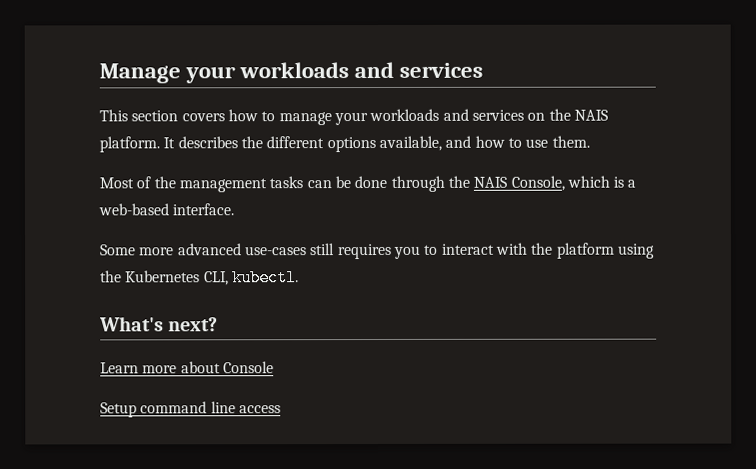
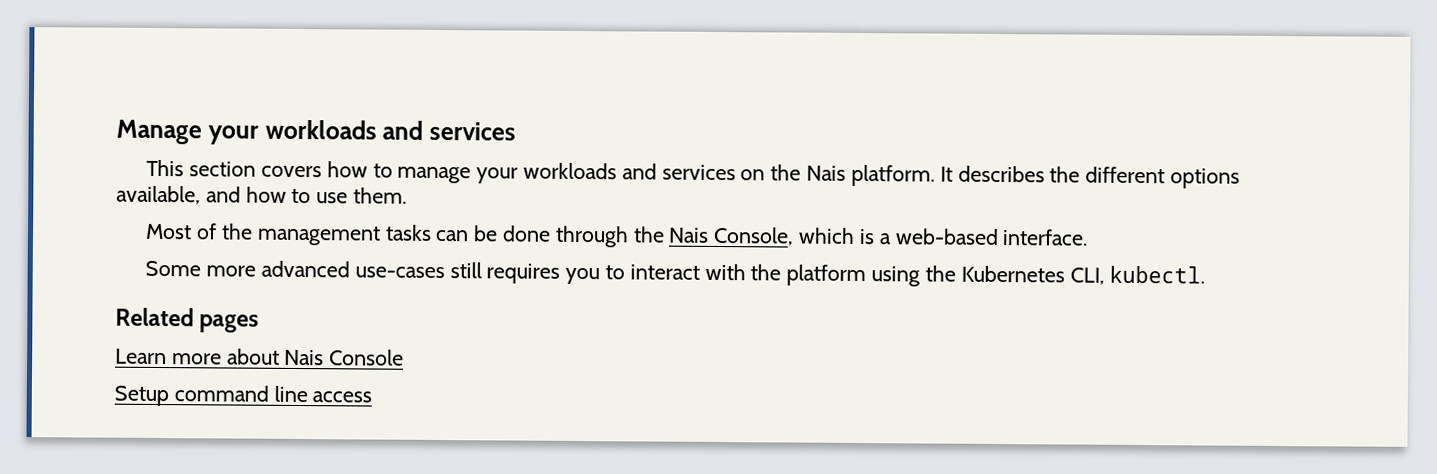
- This section covers how to manage your workloads and services on the NAIS platform.
+ This section covers how to manage your workloads and services on the Nais platform.
- Most of the management tasks can be done through the NAIS Console, which is a web-based interface.
+ Most of the management tasks can be done through the Nais Console, which is a web-based interface.
- What's next?
+ Related pages
- Learn more about Console
+ Learn more about Nais Console

